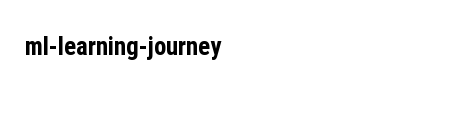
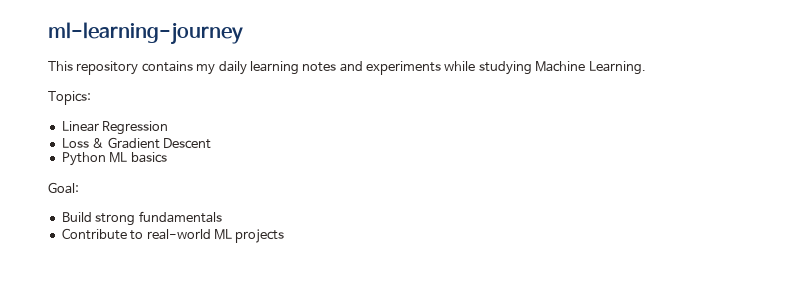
+ This repository contains my daily learning notes and experiments while studying Machine Learning.
+ Topics:
+ Linear Regression
+ Loss & Gradient Descent
+ Python ML basics
+ Goal:
+ Build strong fundamentals
+ Contribute to real-world ML projects

